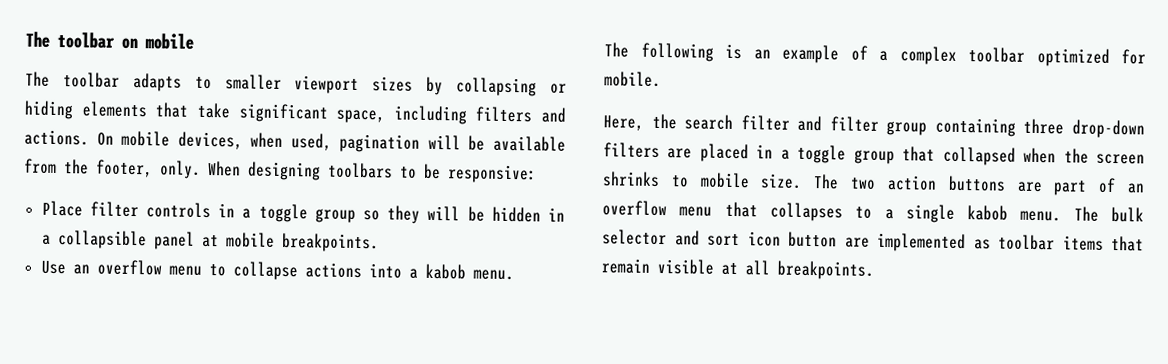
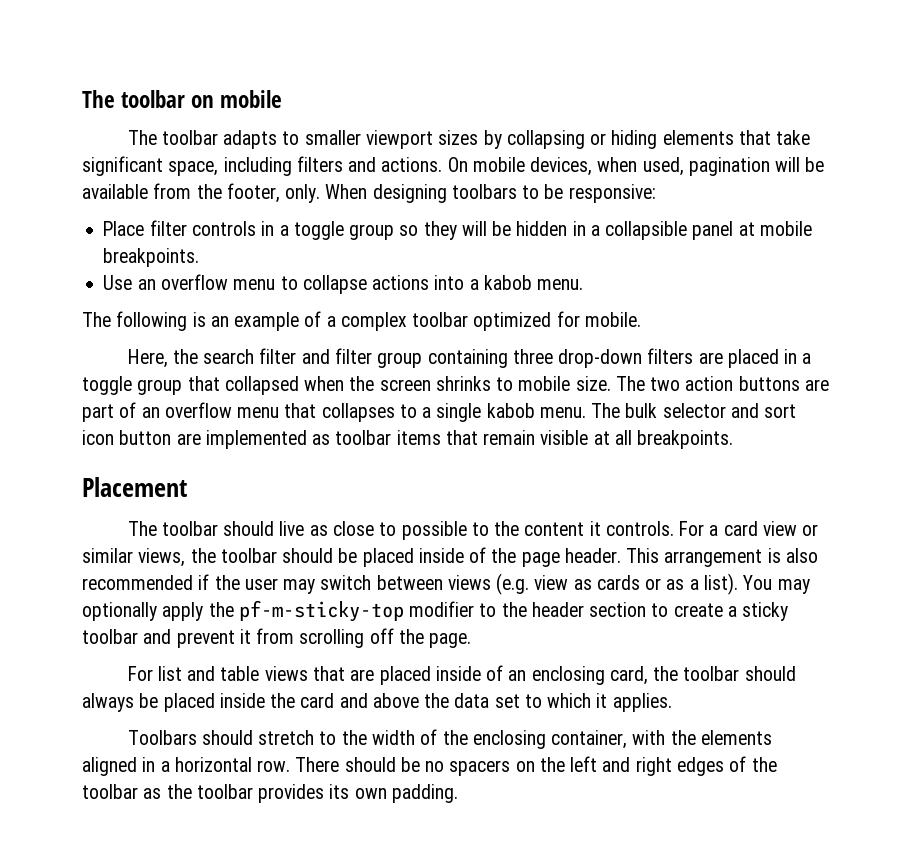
+ Placement
+ The toolbar should live as close to possible to the content it controls. For a card view or similar views, the toolbar should be placed inside of the page header. This arrangement is also recommended if the user may switch between views (e.g. view as cards or as a list). You may optionally apply the pf-m-sticky-top modifier to the header section to create a sticky toolbar and prevent it from scrolling off the page.
+ For list and table views that are placed inside of an enclosing card, the toolbar should always be placed inside the card and above the data set to which it applies.
+ Toolbars should stretch to the width of the enclosing container, with the elements aligned in a horizontal row. There should be no spacers on the left and right edges of the toolbar as the toolbar provides its own padding.

